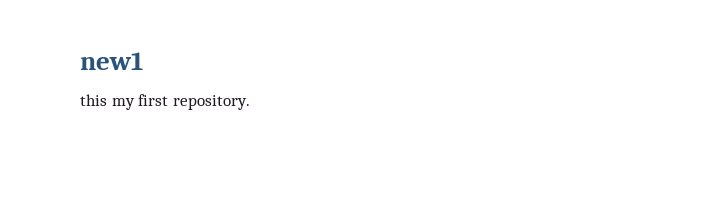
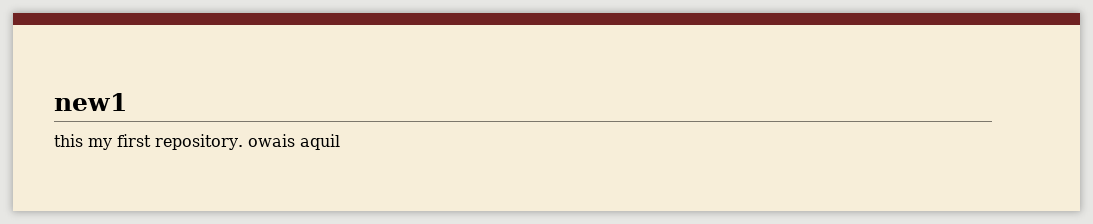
- this my first repository.
+ this my first repository. owais aquil

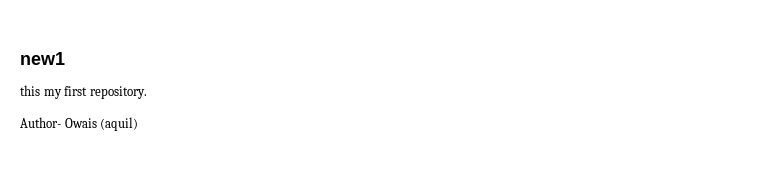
- this my first repository. owais aquil
+ this my first repository.
+ Author- Owais (aquil)

